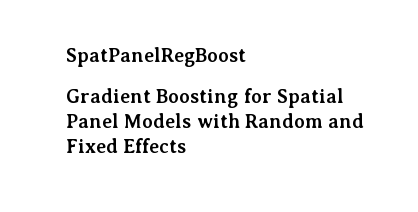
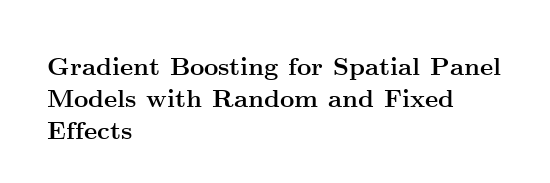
- SpatPanelRegBoost

